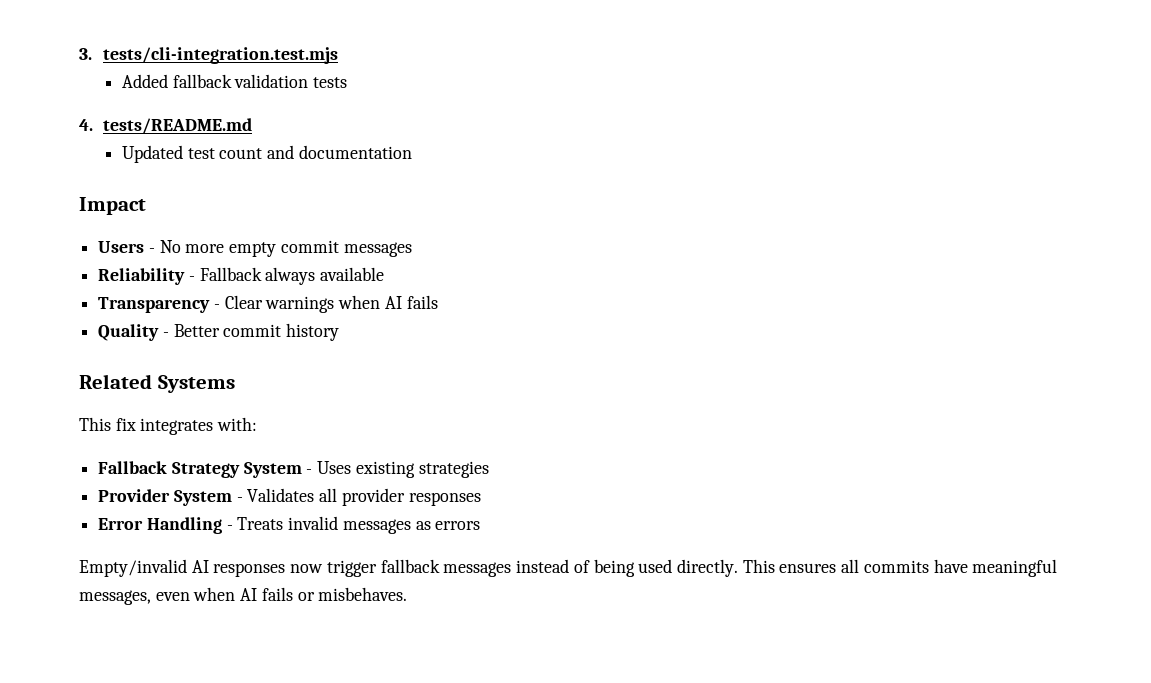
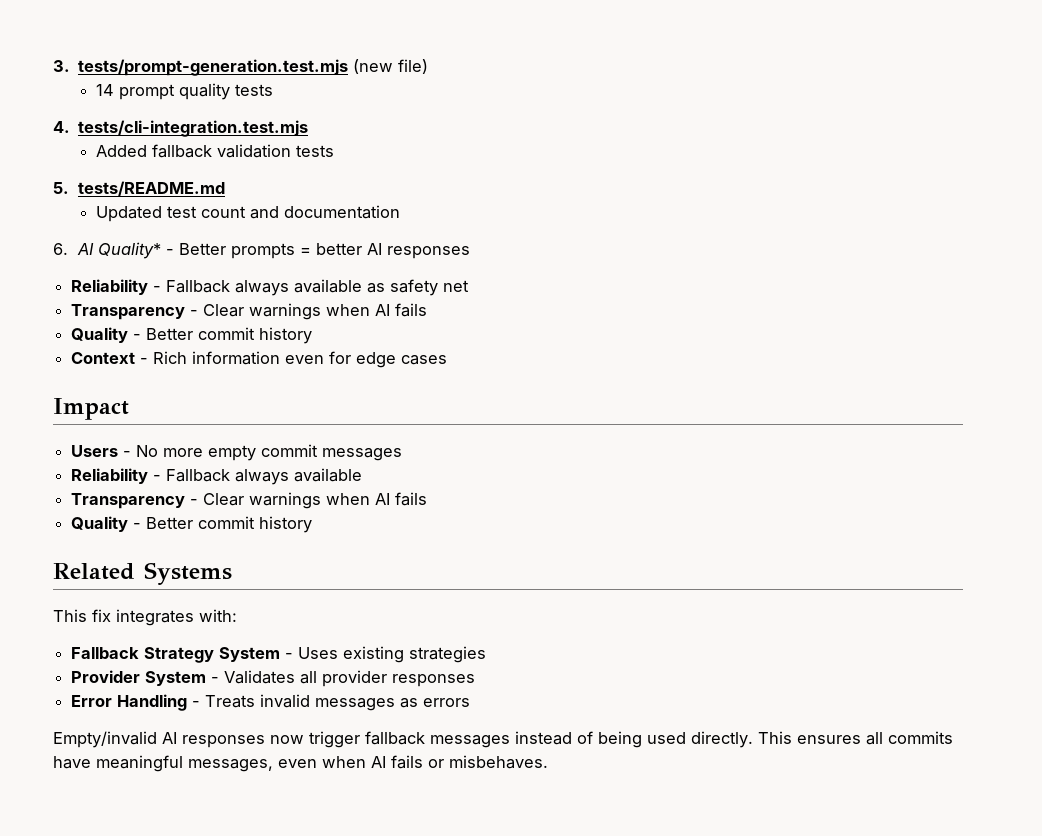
- 3. tests/cli-integration.test.mjs
+ 3. tests/prompt-generation.test.mjs (new file)
+ 14 prompt quality tests
+ 4. tests/cli-integration.test.mjs
- 4. tests/README.md
+ 5. tests/README.md
+ 6. AI Quality* - Better prompts = better AI responses
+ Reliability - Fallback always available as safety net
+ Transparency - Clear warnings when AI fails
+ Quality - Better commit history
+ Context - Rich information even for edge cases

